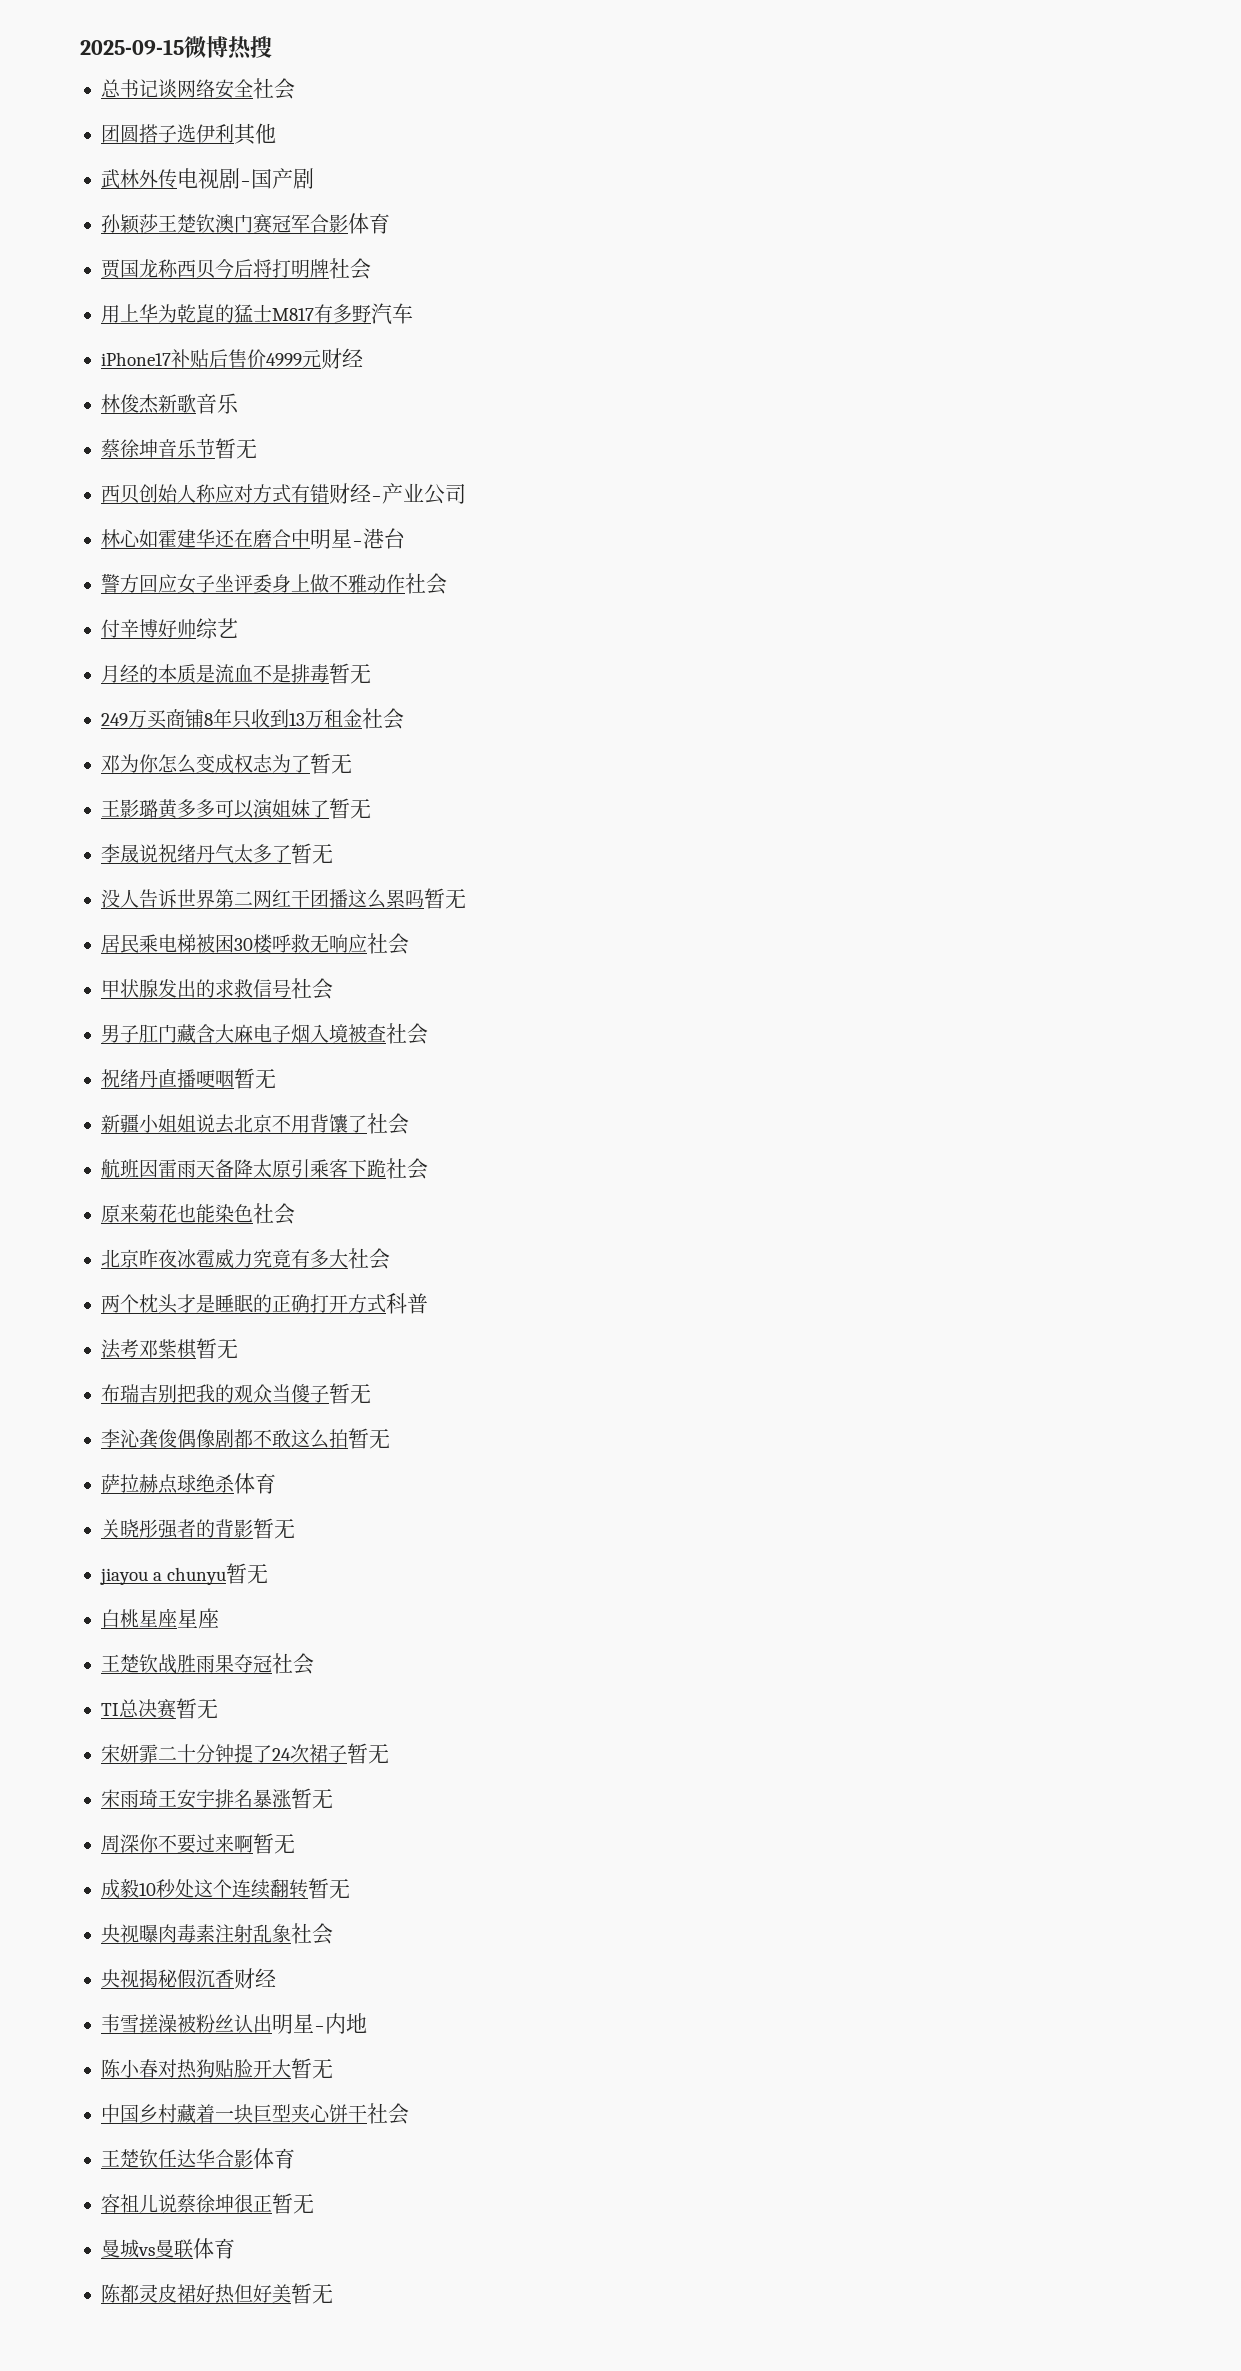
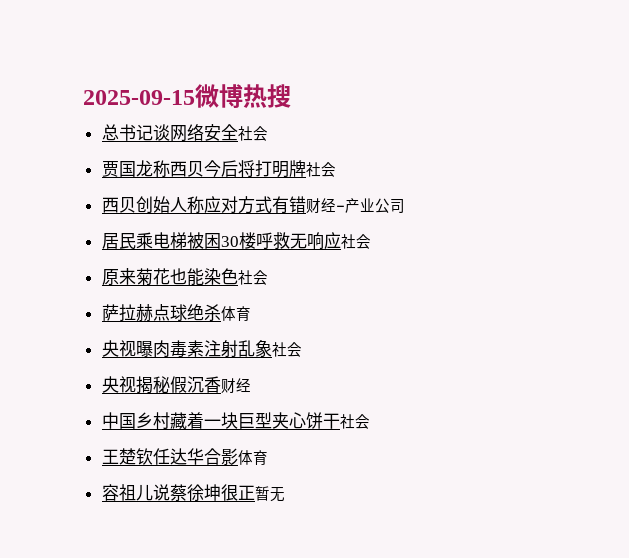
- 团圆搭子选伊利其他
- 武林外传电视剧-国产剧
- 孙颖莎王楚钦澳门赛冠军合影体育
- 用上华为乾崑的猛士M817有多野汽车
- iPhone17补贴后售价4999元财经
- 林俊杰新歌音乐
- 蔡徐坤音乐节暂无
- 林心如霍建华还在磨合中明星-港台
- 警方回应女子坐评委身上做不雅动作社会
- 付辛博好帅综艺
- 月经的本质是流血不是排毒暂无
- 249万买商铺8年只收到13万租金社会
- 邓为你怎么变成权志为了暂无
- 王影璐黄多多可以演姐妹了暂无
- 李晟说祝绪丹气太多了暂无
- 没人告诉世界第二网红干团播这么累吗暂无
- 甲状腺发出的求救信号社会
- 男子肛门藏含大麻电子烟入境被查社会
- 祝绪丹直播哽咽暂无
- 新疆小姐姐说去北京不用背馕了社会
- 航班因雷雨天备降太原引乘客下跪社会
- 北京昨夜冰雹威力究竟有多大社会
- 两个枕头才是睡眠的正确打开方式科普
- 法考邓紫棋暂无
- 布瑞吉别把我的观众当傻子暂无
- 李沁龚俊偶像剧都不敢这么拍暂无
- 关晓彤强者的背影暂无
- jiayou a chunyu暂无
- 白桃星座星座
- 王楚钦战胜雨果夺冠社会
- TI总决赛暂无
- 宋妍霏二十分钟提了24次裙子暂无
- 宋雨琦王安宇排名暴涨暂无
- 周深你不要过来啊暂无
- 成毅10秒处这个连续翻转暂无
- 韦雪搓澡被粉丝认出明星-内地
- 陈小春对热狗贴脸开大暂无
- 曼城vs曼联体育
- 陈都灵皮裙好热但好美暂无

